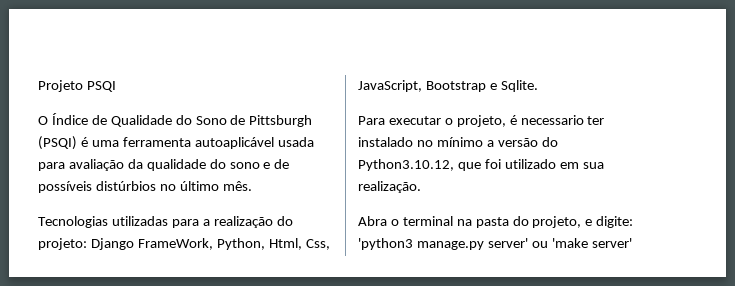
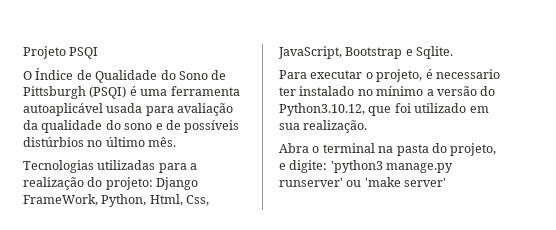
- Abra o terminal na pasta do projeto, e digite: 'python3 manage.py server' ou 'make server'
+ Abra o terminal na pasta do projeto, e digite: 'python3 manage.py runserver' ou 'make server'

